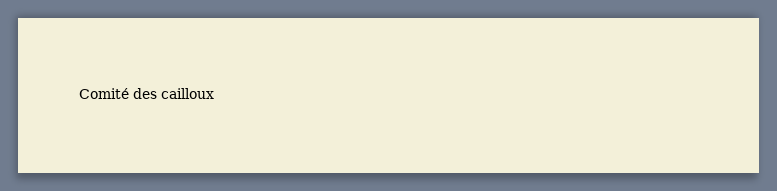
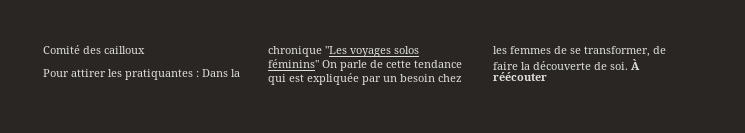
+ Pour attirer les pratiquantes : Dans la chronique "Les voyages solos féminins" On parle de cette tendance qui est expliquée par un besoin chez les femmes de se transformer, de faire la découverte de soi. À réécouter

